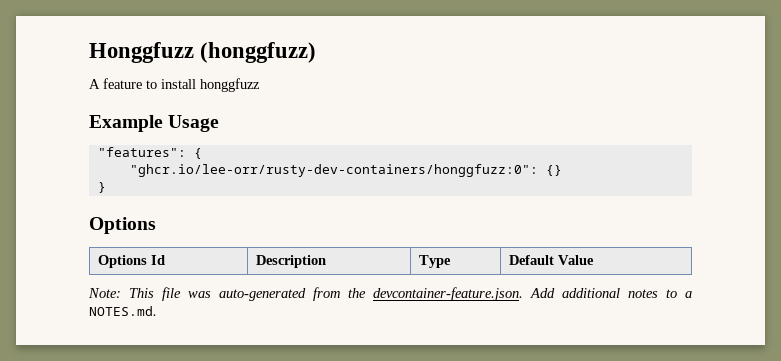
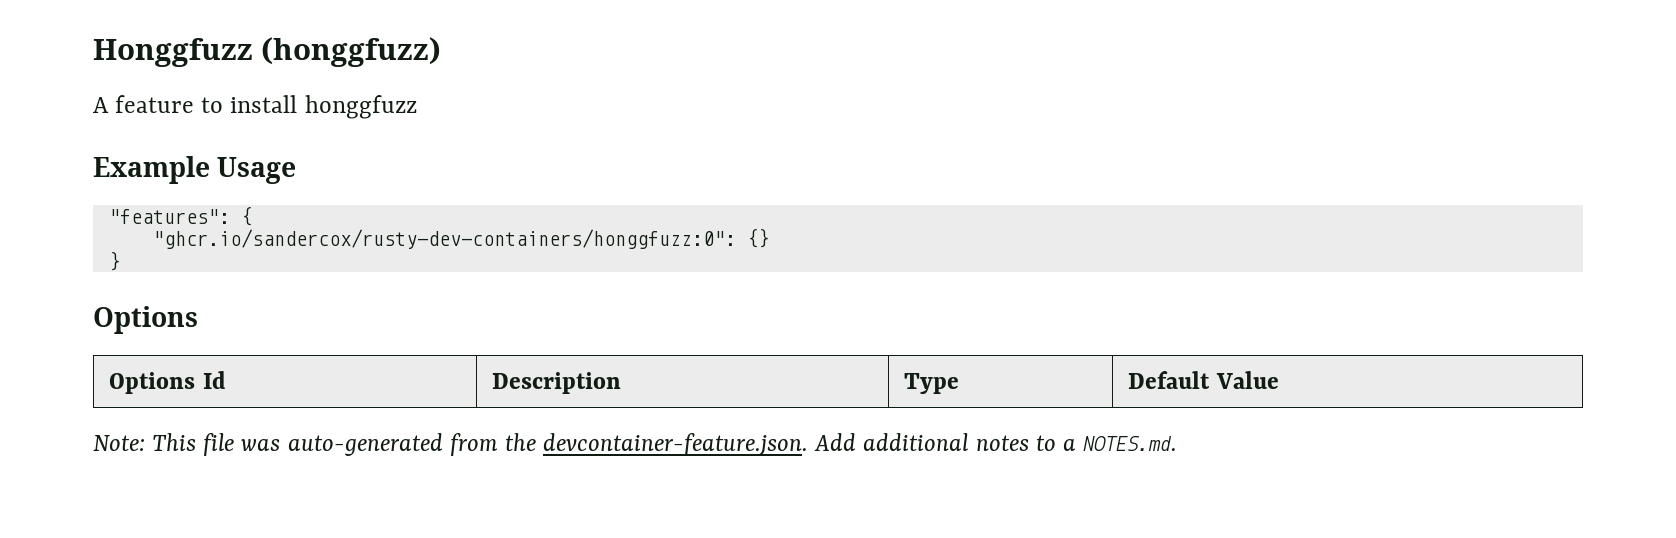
- "ghcr.io/lee-orr/rusty-dev-containers/honggfuzz:0": {}
+ "ghcr.io/sandercox/rusty-dev-containers/honggfuzz:0": {}

